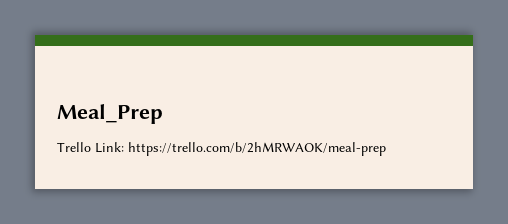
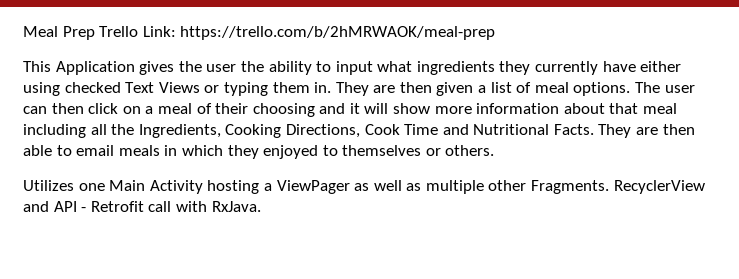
- Meal_Prep
- Trello Link: https://trello.com/b/2hMRWAOK/meal-prep
+ Meal Prep Trello Link: https://trello.com/b/2hMRWAOK/meal-prep
+ This Application gives the user the ability to input what ingredients they currently have either using checked Text Views or typing them in. They are then given a list of meal options. The user can then click on a meal of their choosing and it will show more information about that meal including all the Ingredients, Cooking Directions, Cook Time and Nutritional Facts. They are then able to email meals in which they enjoyed to themselves or others.
+ Utilizes one Main Activity hosting a ViewPager as well as multiple other Fragments. RecyclerView and API - Retrofit call with RxJava.

